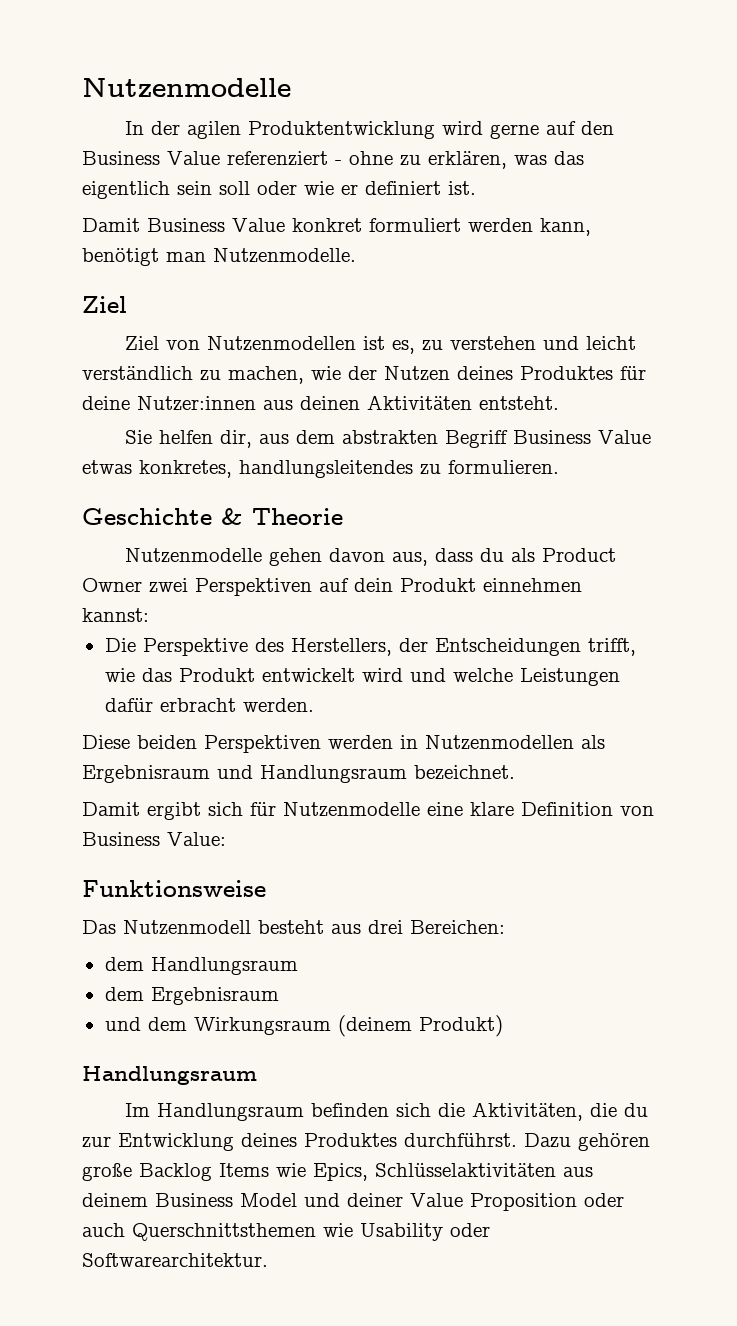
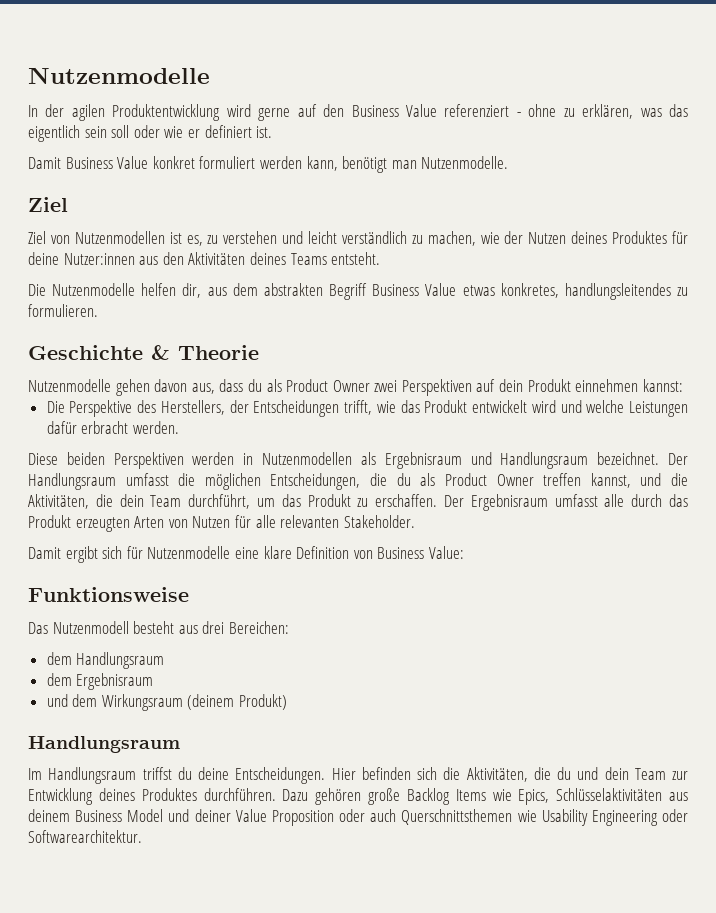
- Ziel von Nutzenmodellen ist es, zu verstehen und leicht verständlich zu machen, wie der Nutzen deines Produktes für deine Nutzer:innen aus deinen Aktivitäten entsteht.
+ Ziel von Nutzenmodellen ist es, zu verstehen und leicht verständlich zu machen, wie der Nutzen deines Produktes für deine Nutzer:innen aus den Aktivitäten deines Teams entsteht.
- Sie helfen dir, aus dem abstrakten Begriff Business Value etwas konkretes, handlungsleitendes zu formulieren.
+ Die Nutzenmodelle helfen dir, aus dem abstrakten Begriff Business Value etwas konkretes, handlungsleitendes zu formulieren.
+ Der Handlungsraum umfasst die möglichen Entscheidungen, die du als Product Owner treffen kannst, und die Aktivitäten, die dein Team durchführt, um das Produkt zu erschaffen. Der Ergebnisraum umfasst alle durch das Produkt erzeugten Arten von Nutzen für alle relevanten Stakeholder.
- Im Handlungsraum befinden sich die Aktivitäten, die du zur Entwicklung deines Produktes durchführst.
+ Im Handlungsraum triffst du deine Entscheidungen. Hier befinden sich die Aktivitäten, die du und dein Team zur Entwicklung deines Produktes durchführen.
- Dazu gehören große Backlog Items wie Epics, Schlüsselaktivitäten aus deinem Business Model und deiner Value Proposition oder auch Querschnittsthemen wie Usability oder Softwarearchitektur.
+ Dazu gehören große Backlog Items wie Epics, Schlüsselaktivitäten aus deinem Business Model und deiner Value Proposition oder auch Querschnittsthemen wie Usability Engineering oder Softwarearchitektur.

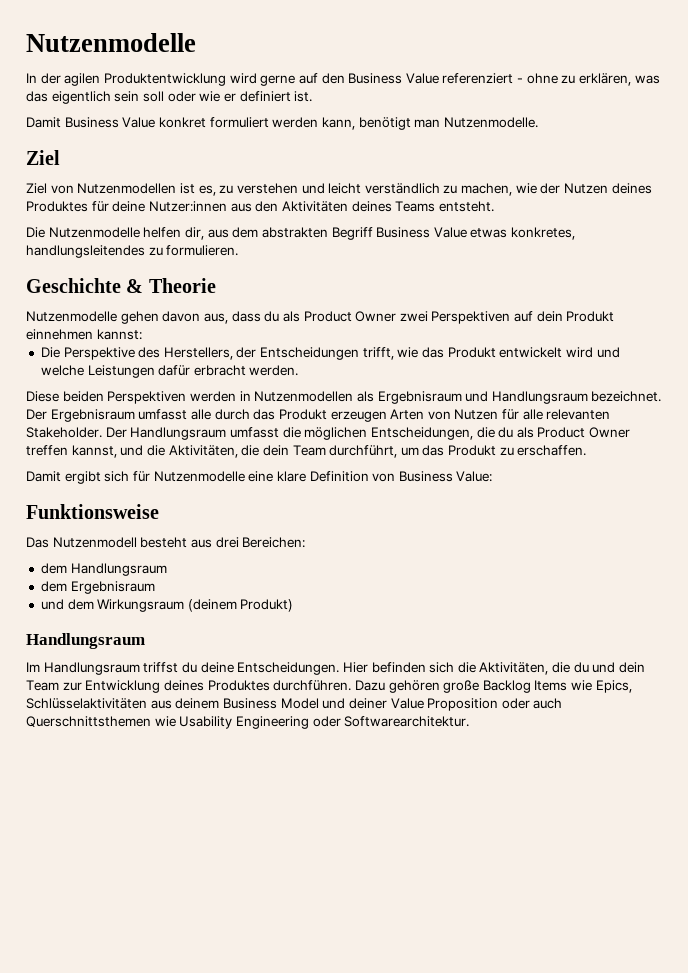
- Der Handlungsraum umfasst die möglichen Entscheidungen, die du als Product Owner treffen kannst, und die Aktivitäten, die dein Team durchführt, um das Produkt zu erschaffen. Der Ergebnisraum umfasst alle durch das Produkt erzeugten Arten von Nutzen für alle relevanten Stakeholder.
+ Der Ergebnisraum umfasst alle durch das Produkt erzeugen Arten von Nutzen für alle relevanten Stakeholder. Der Handlungsraum umfasst die möglichen Entscheidungen, die du als Product Owner treffen kannst, und die Aktivitäten, die dein Team durchführt, um das Produkt zu erschaffen.

